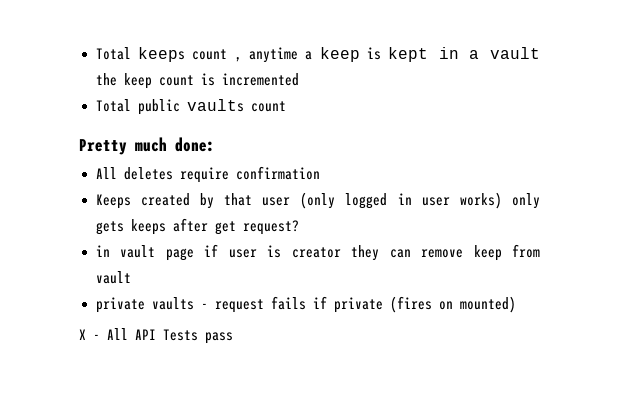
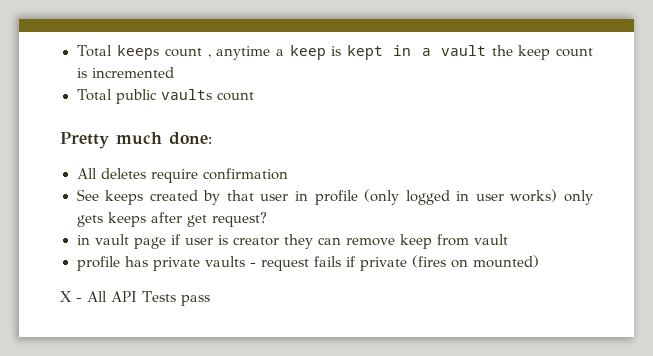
- Keeps created by that user (only logged in user works) only gets keeps after get request?
+ See keeps created by that user in profile (only logged in user works) only gets keeps after get request?
- private vaults - request fails if private (fires on mounted)
+ profile has private vaults - request fails if private (fires on mounted)

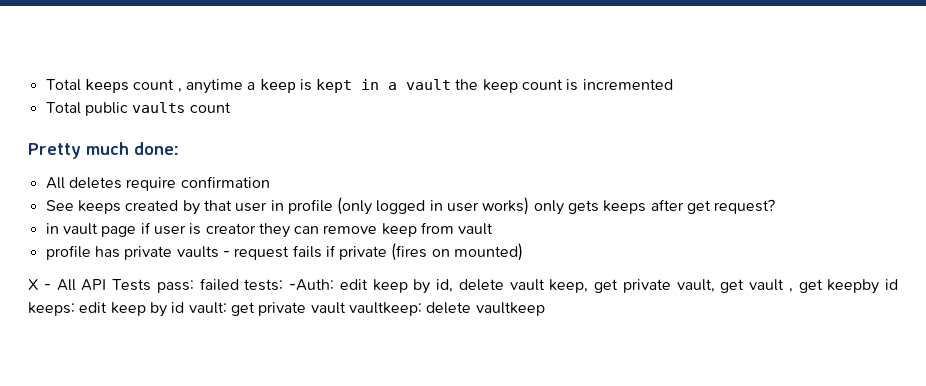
- X - All API Tests pass
+ X - All API Tests pass: failed tests: -Auth: edit keep by id, delete vault keep, get private vault, get vault , get keepby id keeps: edit keep by id vault: get private vault vaultkeep: delete vaultkeep

